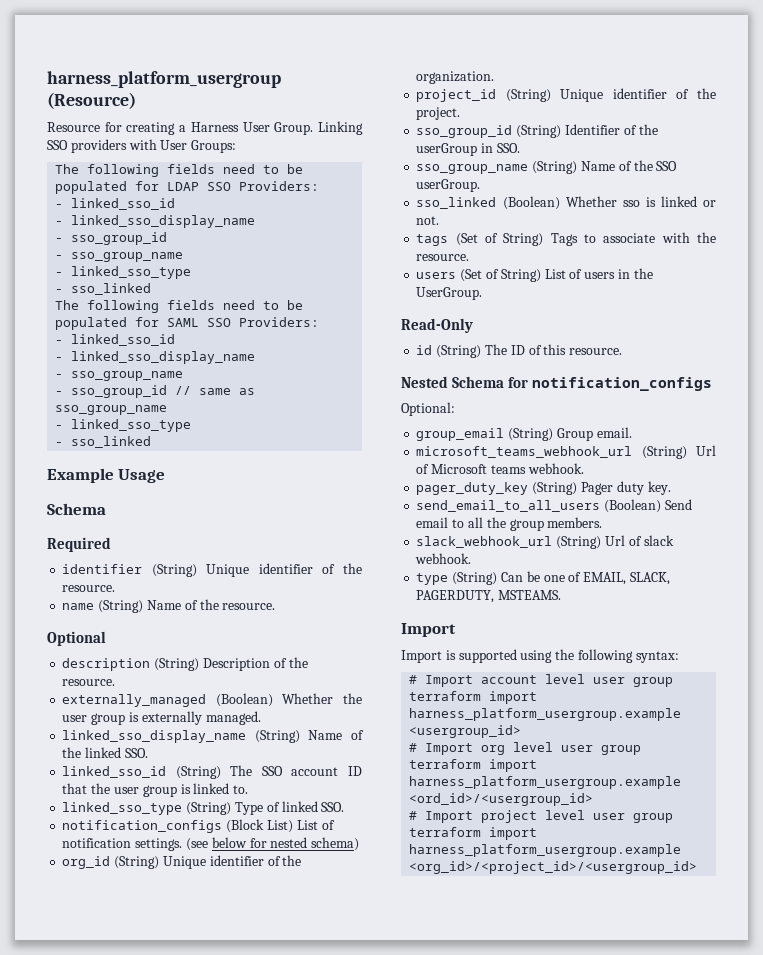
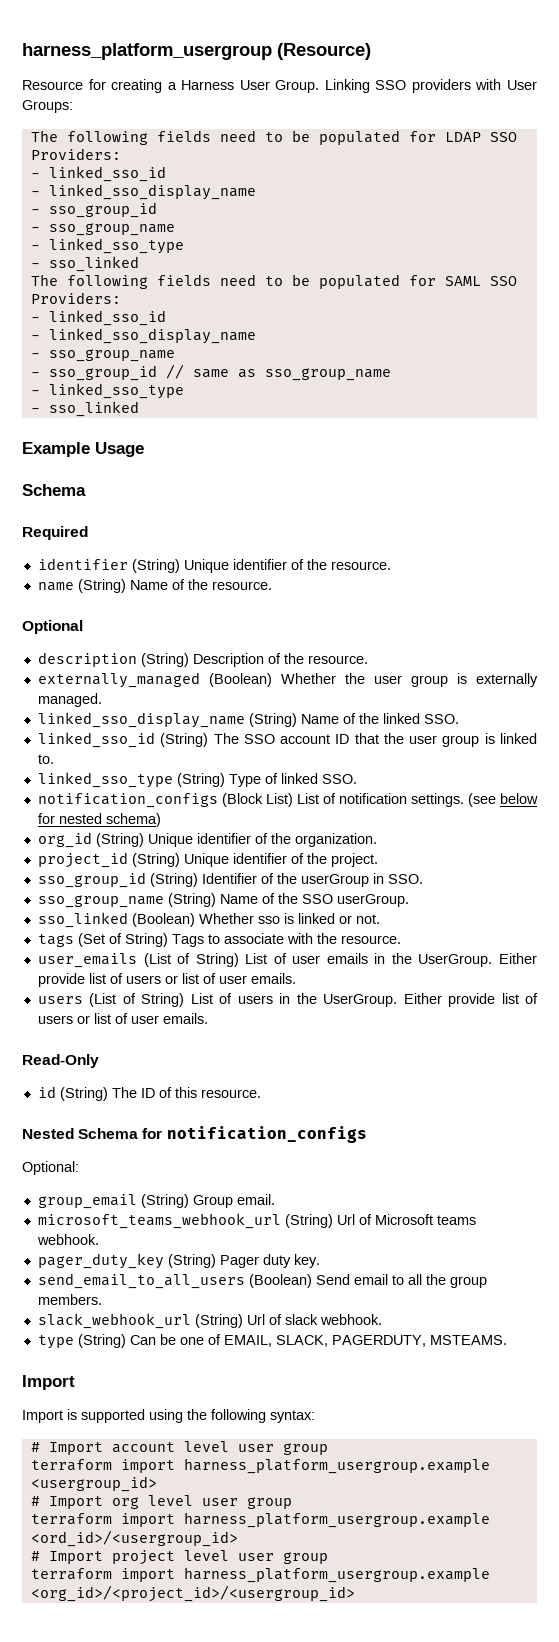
- users (Set of String) List of users in the UserGroup.
+ user_emails (List of String) List of user emails in the UserGroup. Either provide list of users or list of user emails.
+ users (List of String) List of users in the UserGroup. Either provide list of users or list of user emails.

